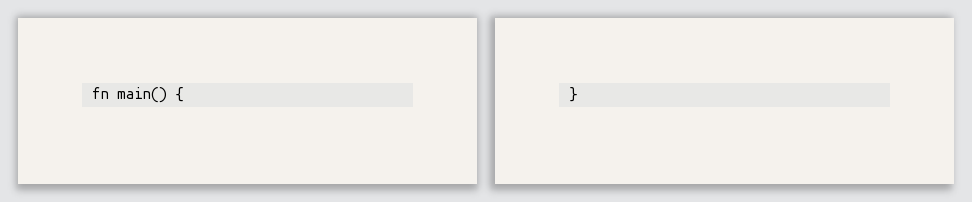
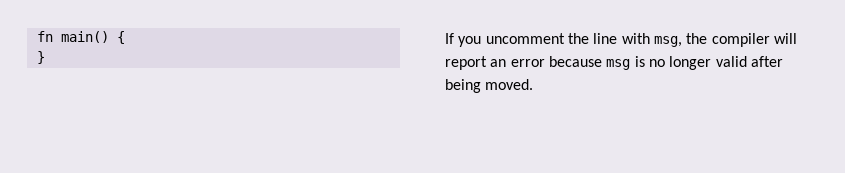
+ If you uncomment the line with msg, the compiler will report an error because msg is no longer valid after being moved.

